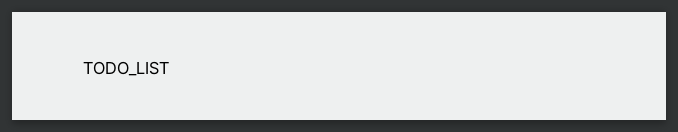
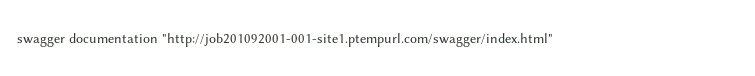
- TODO_LIST
+ swagger documentation "http://job201092001-001-site1.ptempurl.com/swagger/index.html"

